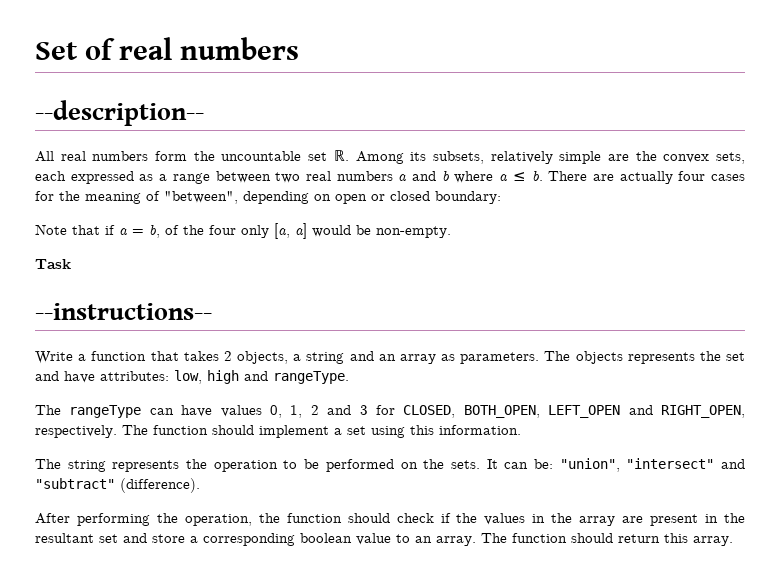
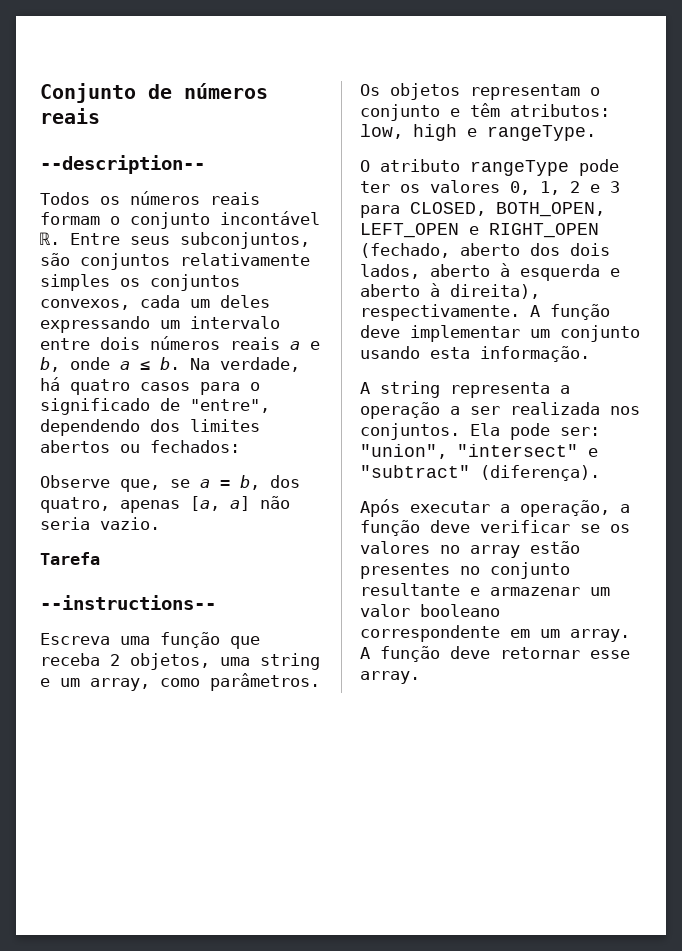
- Set of real numbers
+ Conjunto de números reais
  --description--
- All real numbers form the uncountable set ℝ. Among its subsets, relatively simple are the convex sets, each expressed as a range between two real numbers a and b where a ≤ b. There are actually four cases for the meaning of "between", depending on open or closed boundary:
- Note that if a = b, of the four only [a, a] would be non-empty.
- Task
+ Todos os números reais formam o conjunto incontável ℝ. Entre seus subconjuntos, são conjuntos relativamente simples os conjuntos convexos, cada um deles expressando um intervalo entre dois números reais a e b, onde a ≤ b. Na verdade, há quatro casos para o significado de "entre", dependendo dos limites abertos ou fechados:
+ Observe que, se a = b, dos quatro, apenas [a, a] não seria vazio.
+ Tarefa
  --instructions--
- Write a function that takes 2 objects, a string and an array as parameters. The objects represents the set and have attributes: low, high and rangeType.
+ Escreva uma função que receba 2 objetos, uma string e um array, como parâmetros. Os objetos representam o conjunto e têm atributos: low, high e rangeType.
- The rangeType can have values 0, 1, 2 and 3 for CLOSED, BOTH_OPEN, LEFT_OPEN and RIGHT_OPEN, respectively. The function should implement a set using this information.
- The string represents the operation to be performed on the sets. It can be: "union", "intersect" and "subtract" (difference).
- After performing the operation, the function should check if the values in the array are present in the resultant set and store a corresponding boolean value to an array. The function should return this array.
+ O atributo rangeType pode ter os valores 0, 1, 2 e 3 para CLOSED, BOTH_OPEN, LEFT_OPEN e RIGHT_OPEN (fechado, aberto dos dois lados, aberto à esquerda e aberto à direita), respectivamente. A função deve implementar um conjunto usando esta informação.
+ A string representa a operação a ser realizada nos conjuntos. Ela pode ser: "union", "intersect" e "subtract" (diferença).
+ Após executar a operação, a função deve verificar se os valores no array estão presentes no conjunto resultante e armazenar um valor booleano correspondente em um array. A função deve retornar esse array.

